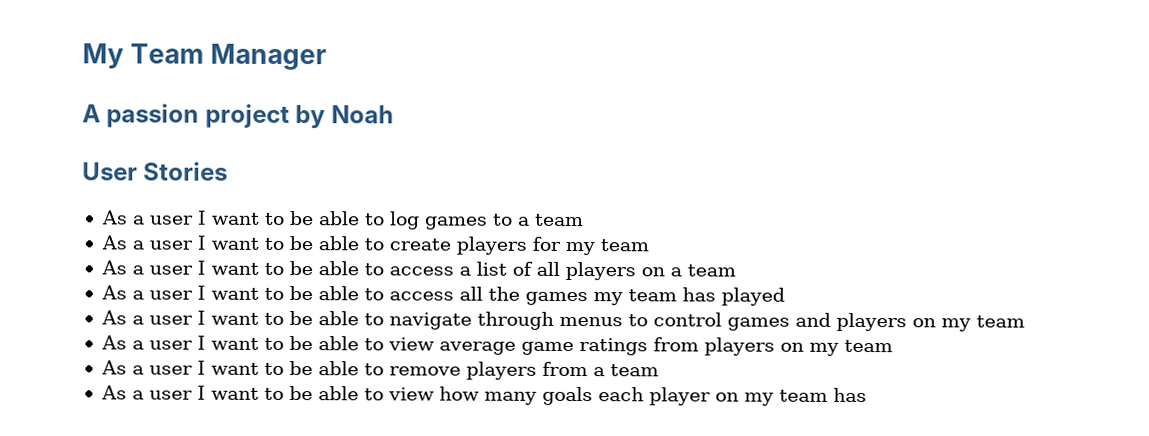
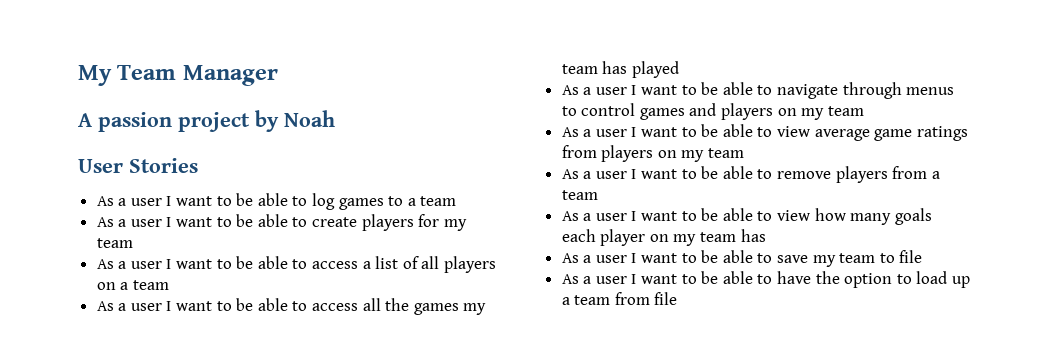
+ As a user I want to be able to save my team to file
+ As a user I want to be able to have the option to load up a team from file

